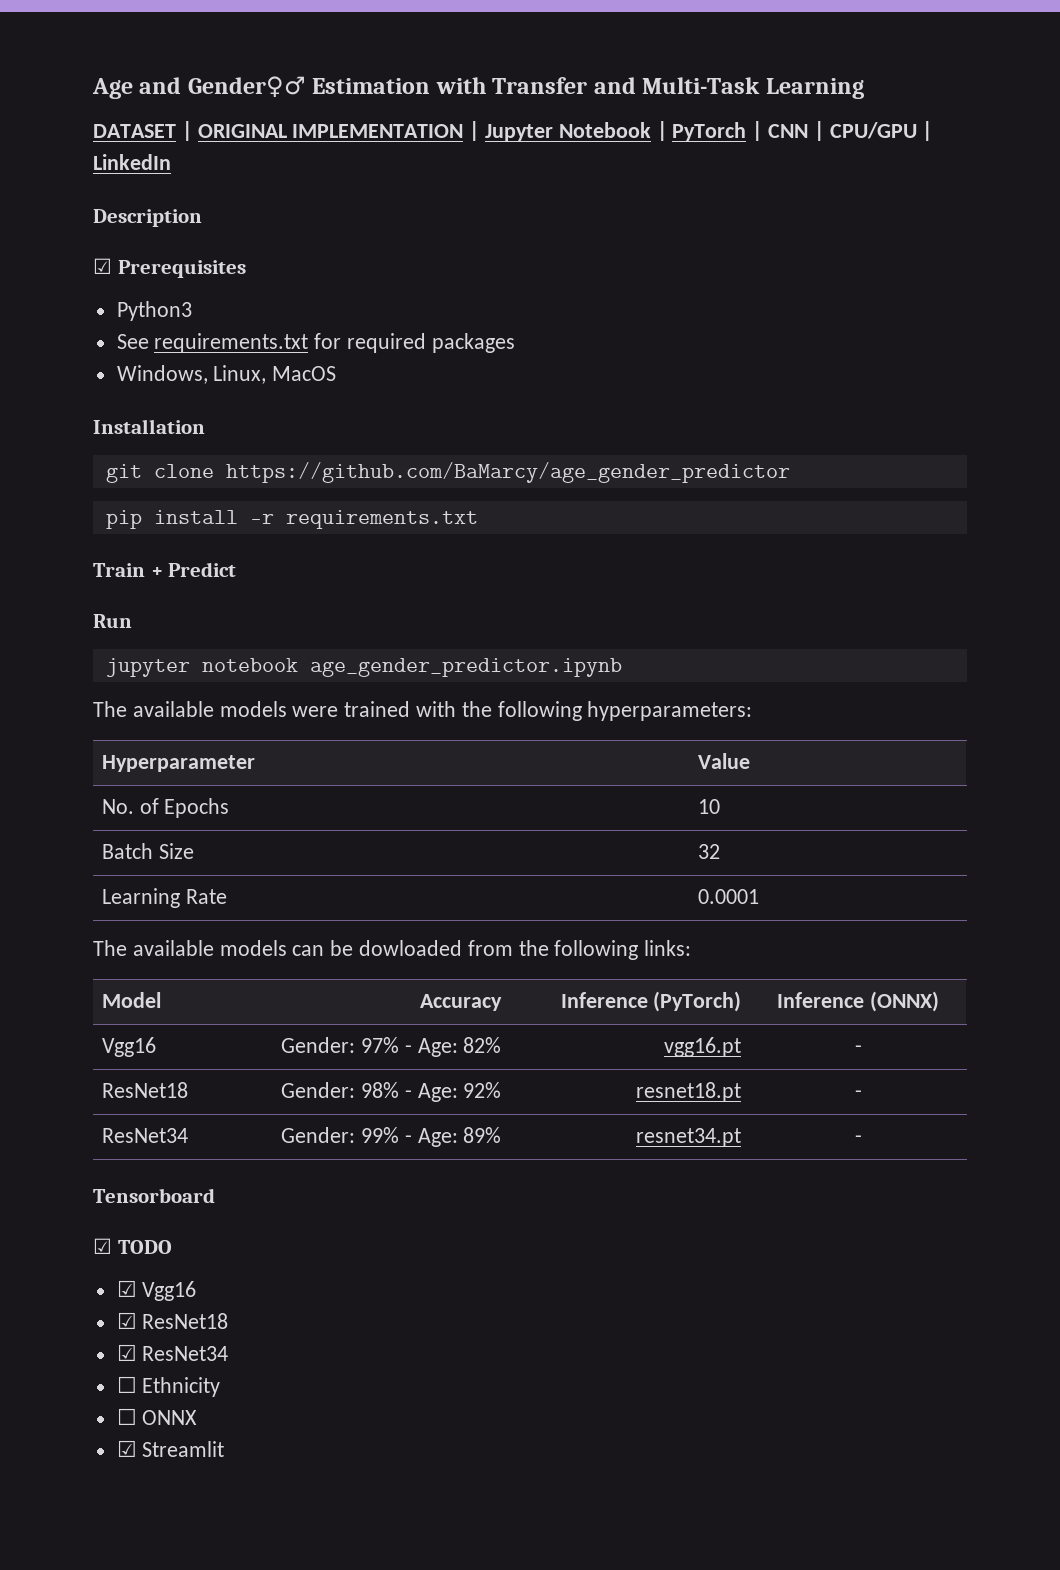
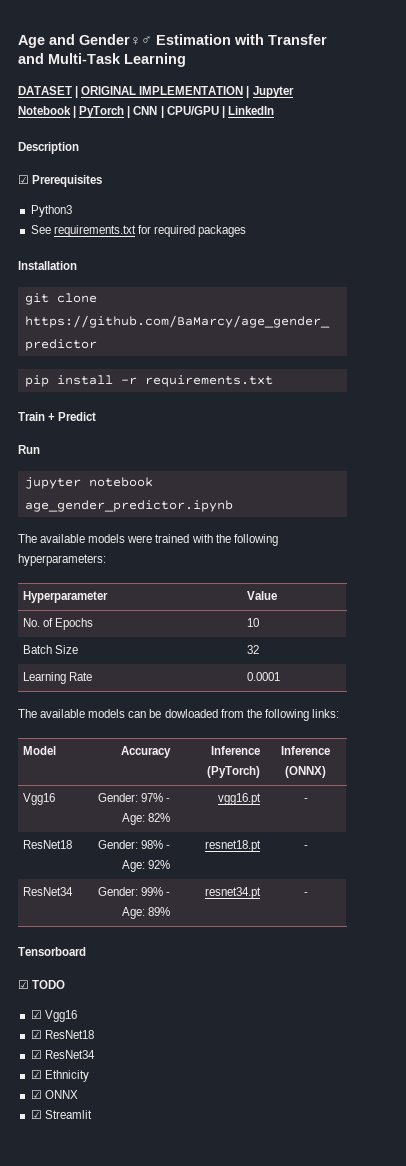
- Windows, Linux, MacOS
- ☐ Ethnicity
+ ☑ Ethnicity
- ☐ ONNX
+ ☑ ONNX

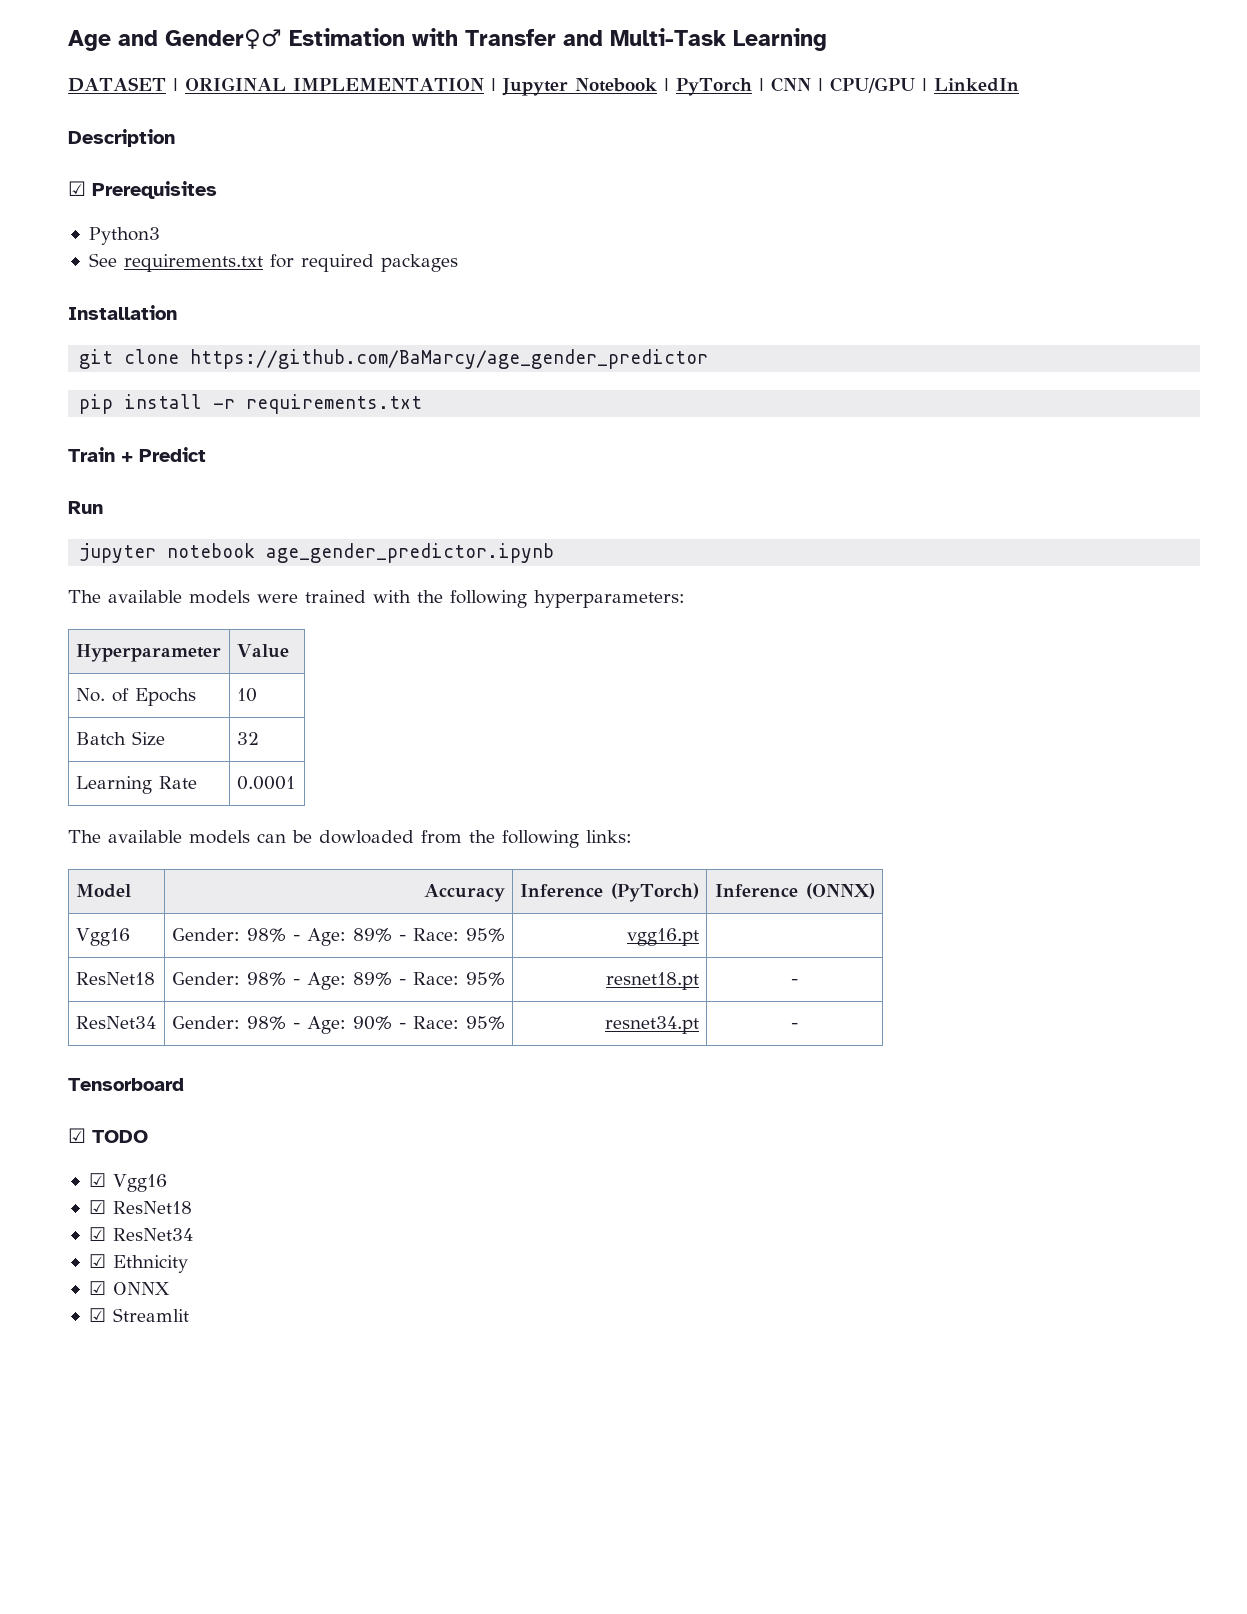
- Vgg16 | Gender: 97% - Age: 82% | vgg16.pt | -
+ Vgg16 | Gender: 98% - Age: 89% - Race: 95% | vgg16.pt |
- ResNet18 | Gender: 98% - Age: 92% | resnet18.pt | -
+ ResNet18 | Gender: 98% - Age: 89% - Race: 95% | resnet18.pt | -
- ResNet34 | Gender: 99% - Age: 89% | resnet34.pt | -
+ ResNet34 | Gender: 98% - Age: 90% - Race: 95% | resnet34.pt | -

